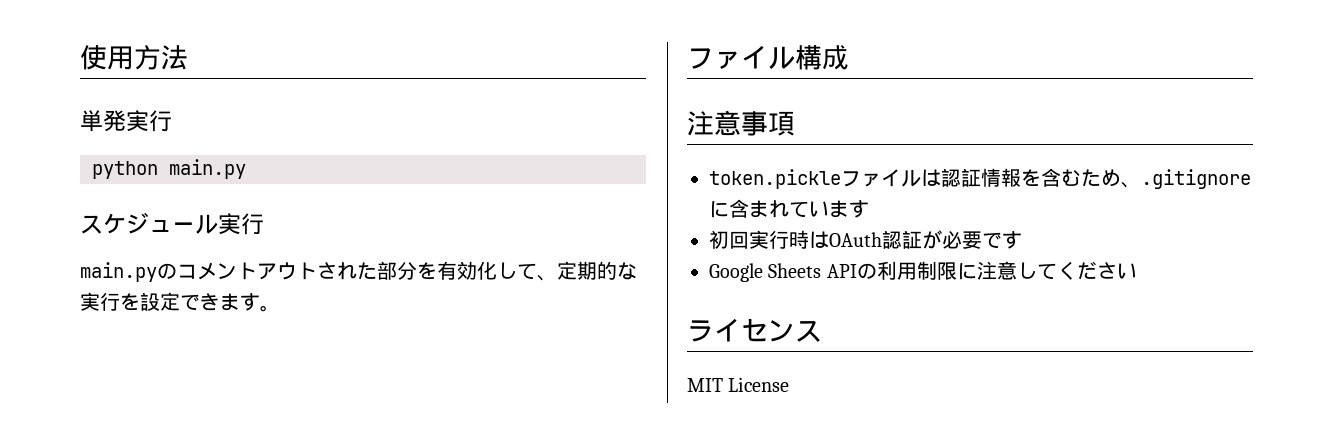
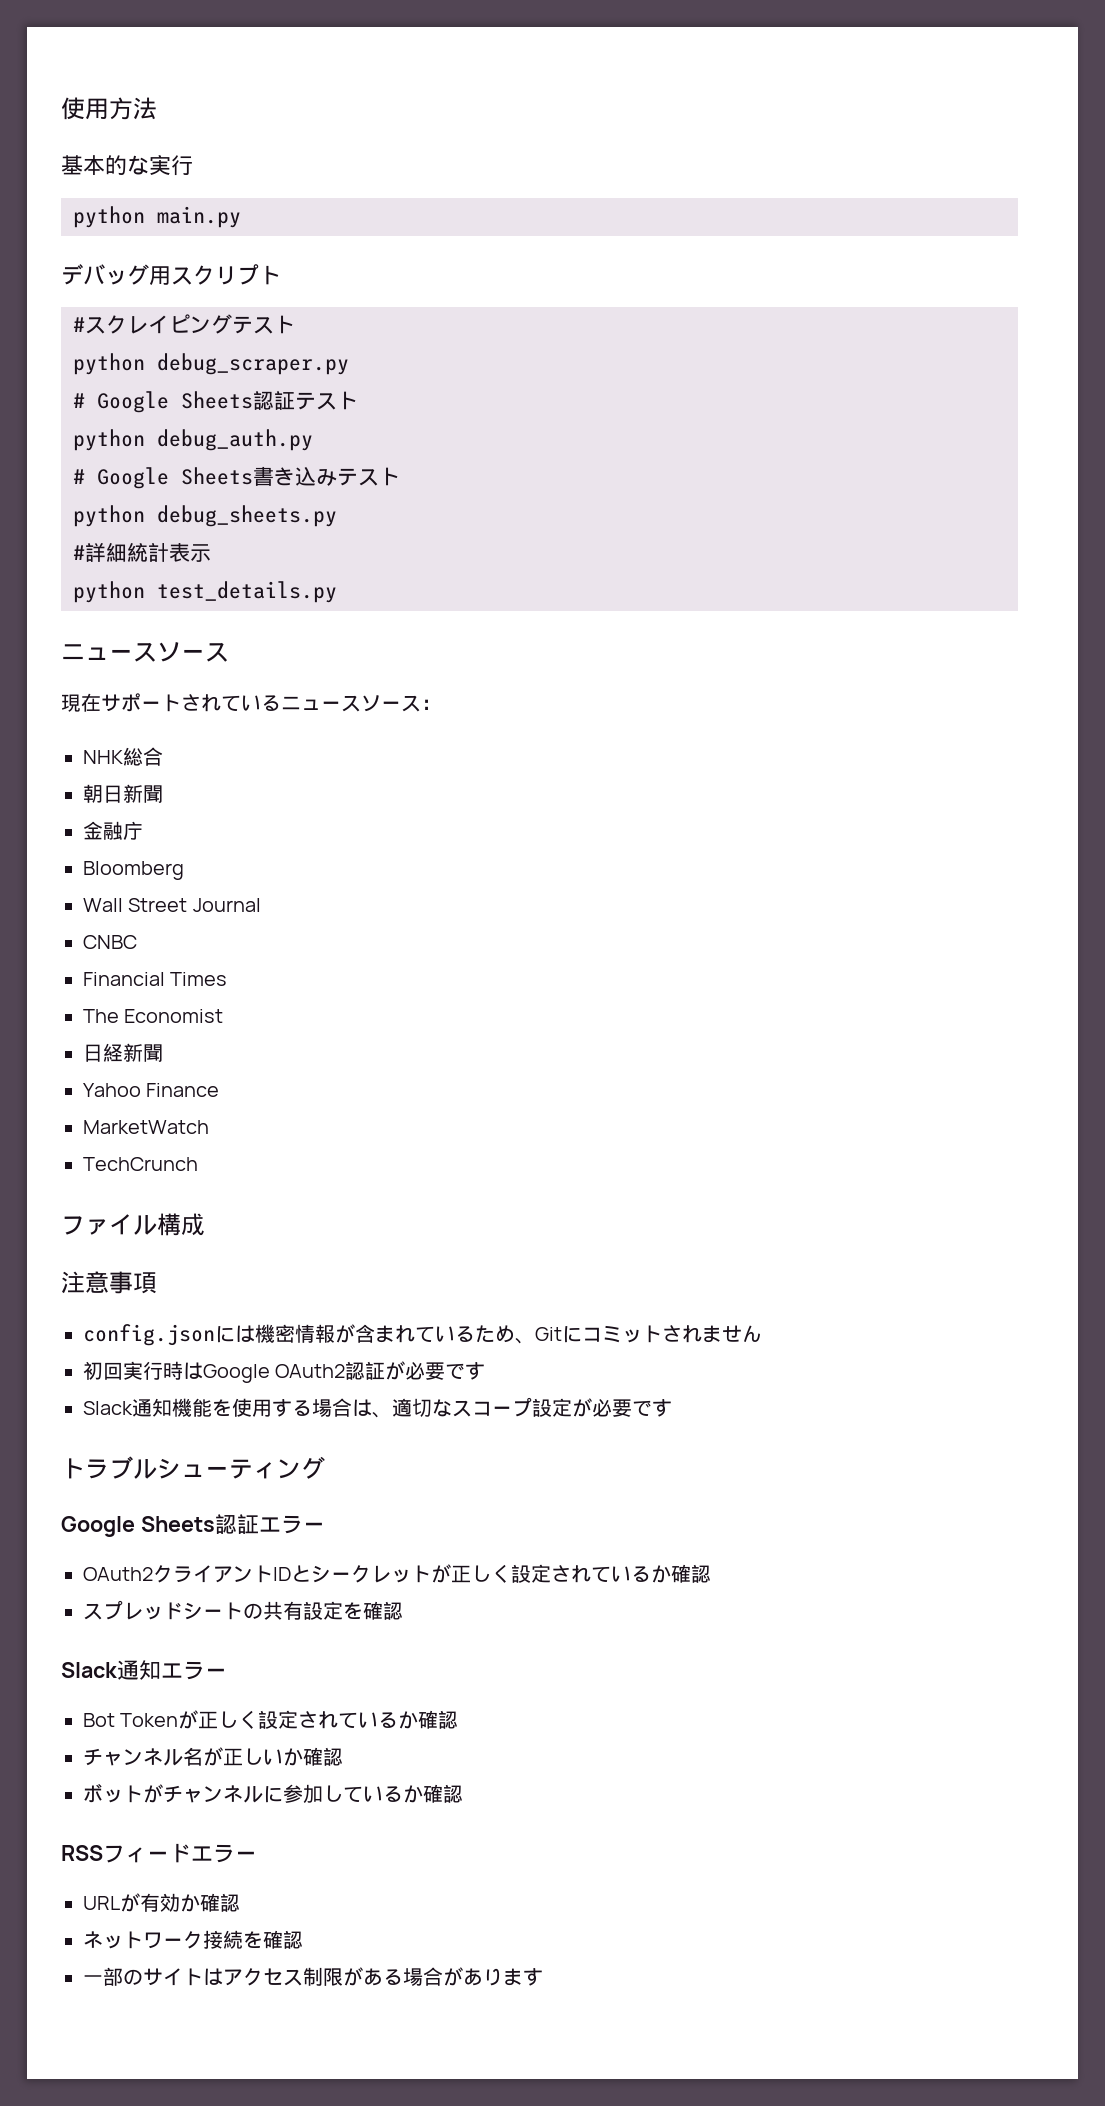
- 単発実行
+ 基本的な実行
- スケジュール実行
- main.pyのコメントアウトされた部分を有効化して、定期的な実行を設定できます。
+ デバッグ用スクリプト
+ #スクレイピングテスト
+ python debug_scraper.py
+ # Google Sheets認証テスト
+ python debug_auth.py
+ # Google Sheets書き込みテスト
+ python debug_sheets.py
+ #詳細統計表示
+ python test_details.py
+ ニュースソース
+ 現在サポートされているニュースソース：
+ NHK総合
+ 朝日新聞
+ 金融庁
+ Bloomberg
+ Wall Street Journal
+ CNBC
+ Financial Times
+ The Economist
+ 日経新聞
+ Yahoo Finance
+ MarketWatch
+ TechCrunch
- token.pickleファイルは認証情報を含むため、.gitignoreに含まれています
+ config.jsonには機密情報が含まれているため、Gitにコミットされません
- 初回実行時はOAuth認証が必要です
+ 初回実行時はGoogle OAuth2認証が必要です
- Google Sheets APIの利用制限に注意してください
- ライセンス
- MIT License
+ Slack通知機能を使用する場合は、適切なスコープ設定が必要です
+ トラブルシューティング
+ Google Sheets認証エラー
+ OAuth2クライアントIDとシークレットが正しく設定されているか確認
+ スプレッドシートの共有設定を確認
+ Slack通知エラー
+ Bot Tokenが正しく設定されているか確認
+ チャンネル名が正しいか確認
+ ボットがチャンネルに参加しているか確認
+ RSSフィードエラー
+ URLが有効か確認
+ ネットワーク接続を確認
+ 一部のサイトはアクセス制限がある場合があります

